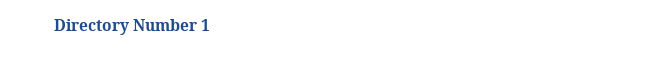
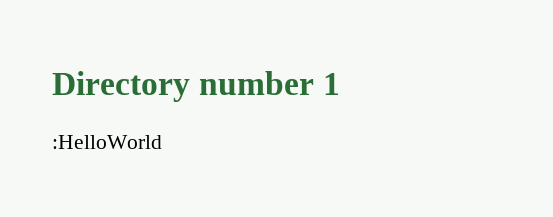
- Directory Number 1
+ Directory number 1
+ :HelloWorld

